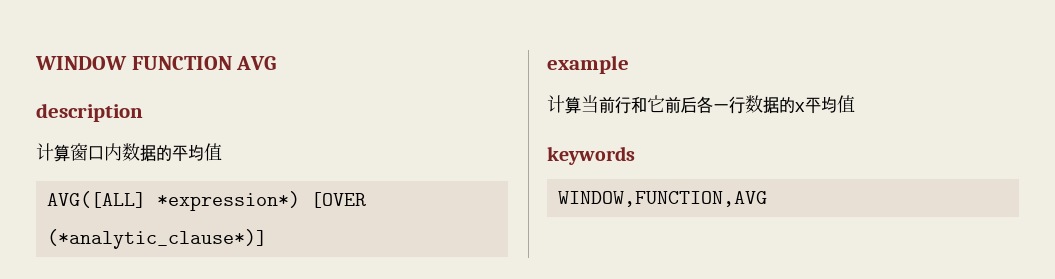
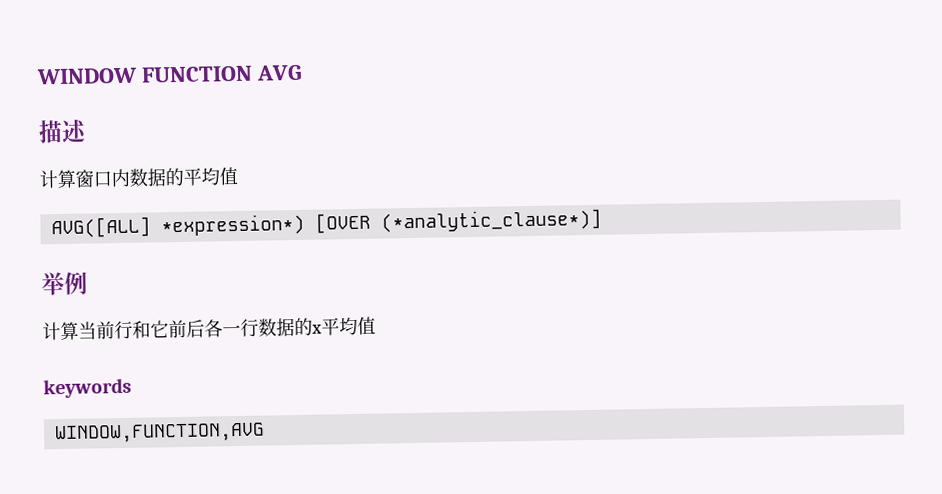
- description
+ 描述
- example
+ 举例

